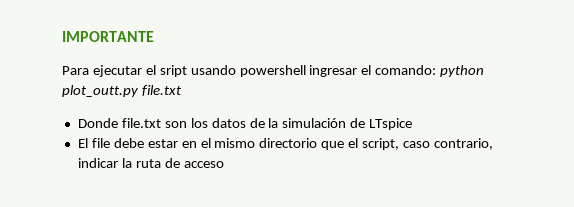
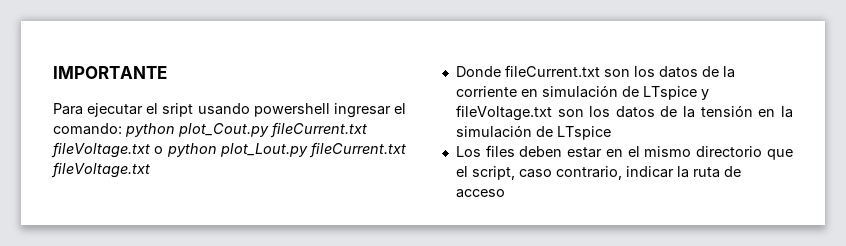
- Para ejecutar el sript usando powershell ingresar el comando: python plot_outt.py file.txt
+ Para ejecutar el sript usando powershell ingresar el comando: python plot_Cout.py fileCurrent.txt fileVoltage.txt o python plot_Lout.py fileCurrent.txt fileVoltage.txt
- Donde file.txt son los datos de la simulación de LTspice
+ Donde fileCurrent.txt son los datos de la corriente en simulación de LTspice y fileVoltage.txt son los datos de la tensión en la simulación de LTspice
- El file debe estar en el mismo directorio que el script, caso contrario, indicar la ruta de acceso
+ Los files deben estar en el mismo directorio que el script, caso contrario, indicar la ruta de acceso

